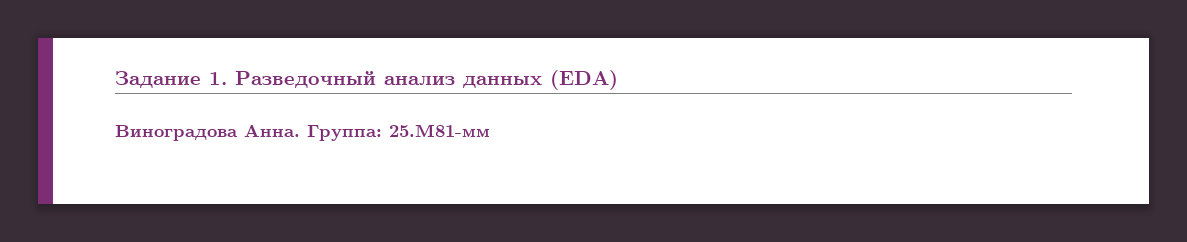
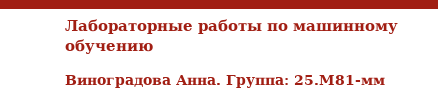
- Задание 1. Разведочный анализ данных (EDA)
+ Лабораторные работы по машинному обучению

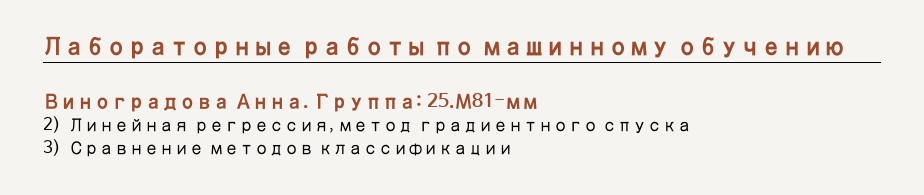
+ 2) Линейная регрессия, метод градиентного спуска
+ 3) Сравнение методов классификации

